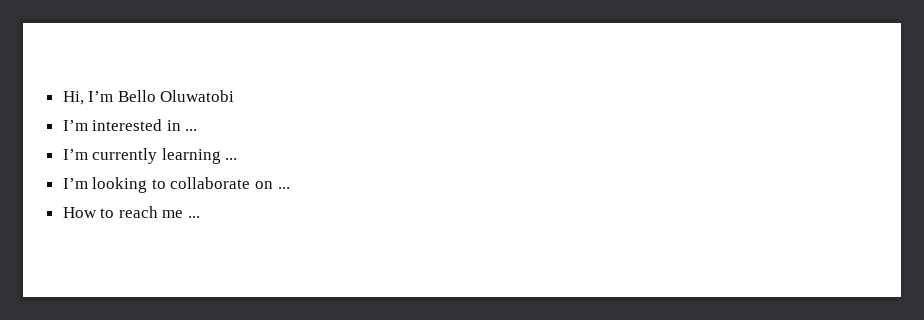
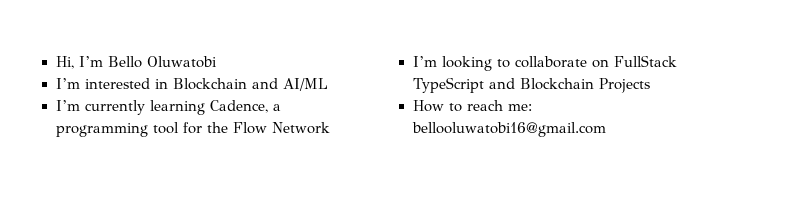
- I’m interested in ...
+ I’m interested in Blockchain and AI/ML
- I’m currently learning ...
+ I’m currently learning Cadence, a programming tool for the Flow Network
- I’m looking to collaborate on ...
+ I’m looking to collaborate on FullStack TypeScript and Blockchain Projects
- How to reach me ...
+ How to reach me: bellooluwatobi16@gmail.com

